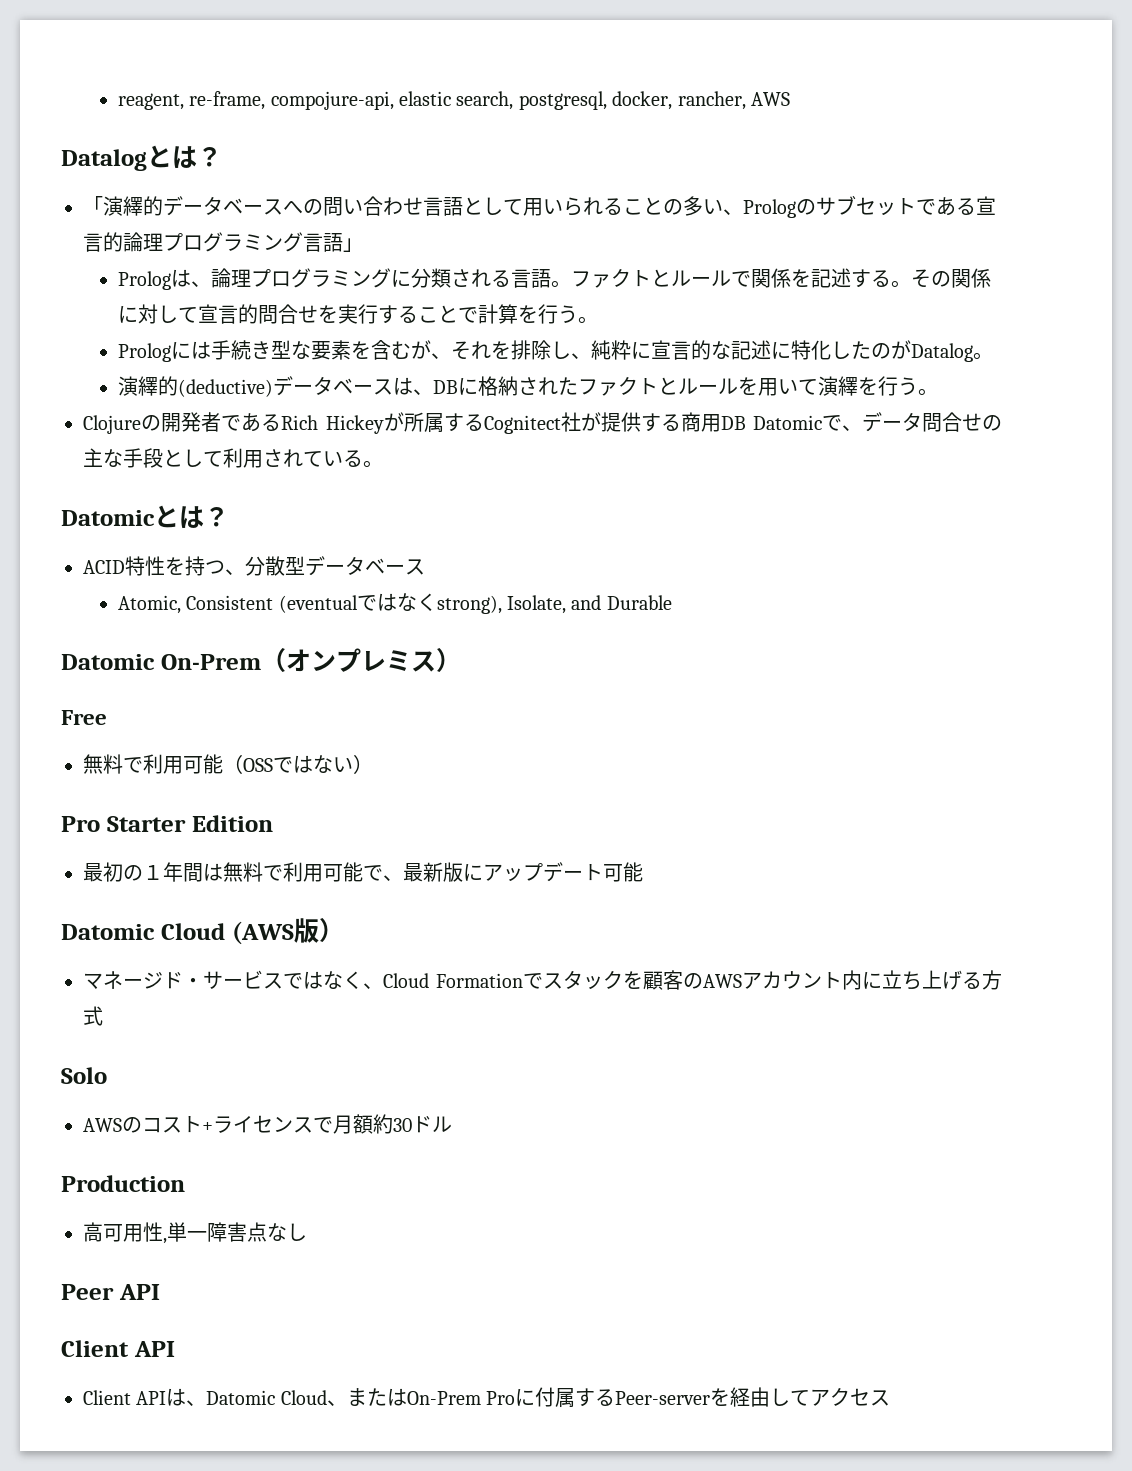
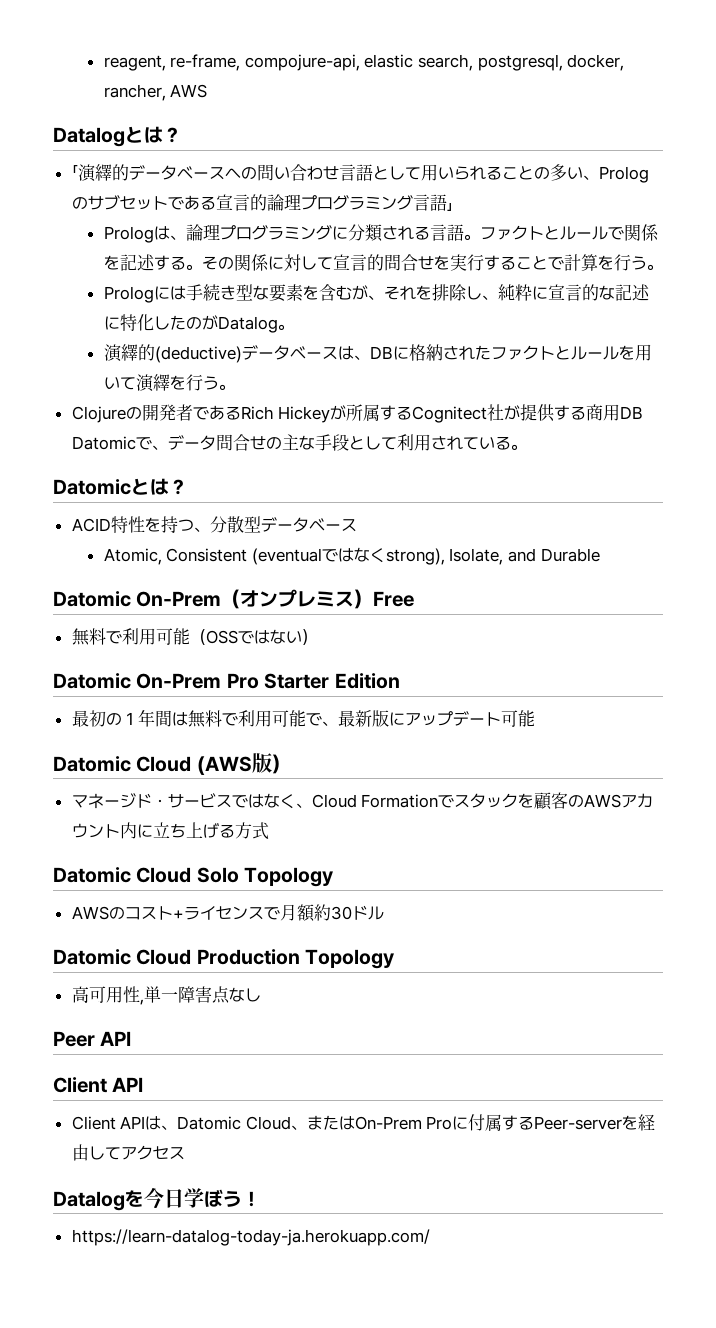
- Datomic On-Prem（オンプレミス）
- Free
+ Datomic On-Prem（オンプレミス）Free
- Pro Starter Edition
+ Datomic On-Prem Pro Starter Edition
- Solo
+ Datomic Cloud Solo Topology
- Production
+ Datomic Cloud Production Topology
+ Datalogを今日学ぼう！
+ https://learn-datalog-today-ja.herokuapp.com/

